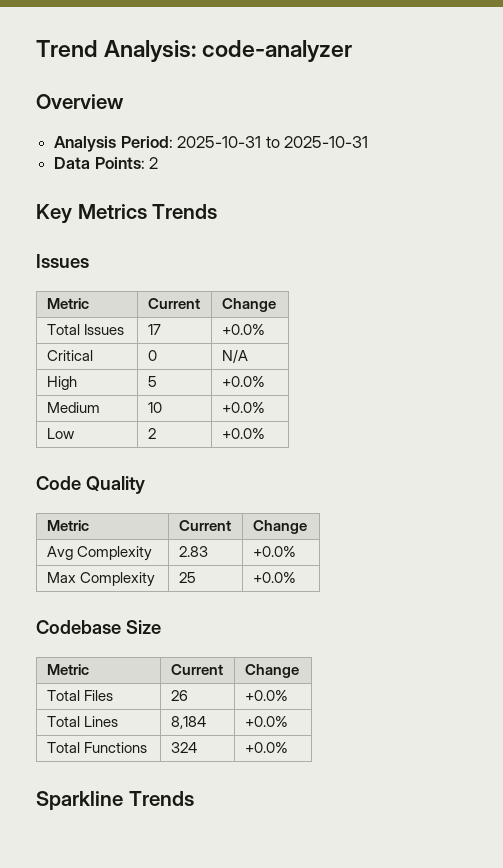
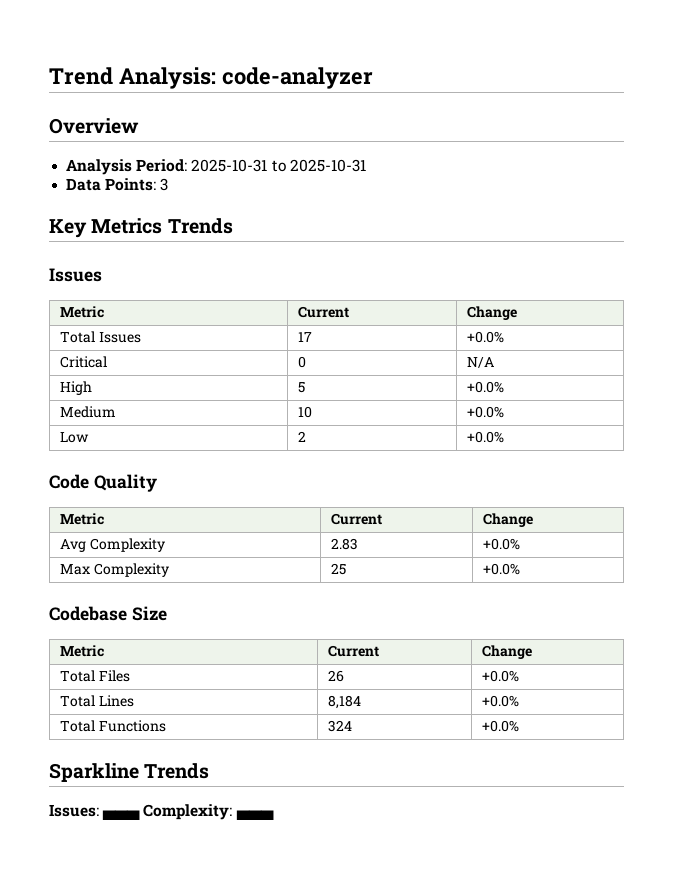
- Data Points: 2
+ Data Points: 3
+ Issues: ▄▄▄ Complexity: ▄▄▄

